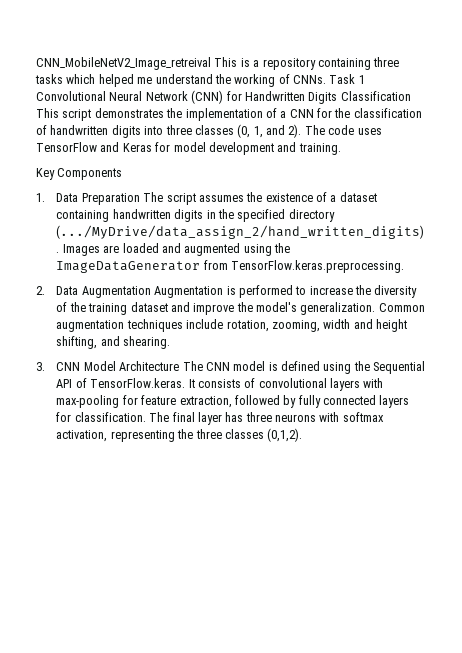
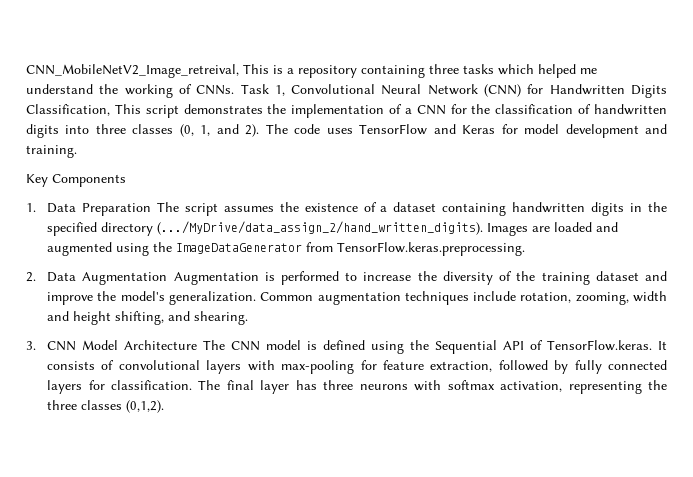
- CNN_MobileNetV2_Image_retreival This is a repository containing three tasks which helped me understand the working of CNNs.
+ CNN_MobileNetV2_Image_retreival, This is a repository containing three tasks which helped me understand the working of CNNs.
- Task 1 Convolutional Neural Network (CNN) for Handwritten Digits Classification This script demonstrates the implementation of a CNN for the classification of handwritten digits into three classes (0, 1, and 2).
+ Task 1, Convolutional Neural Network (CNN) for Handwritten Digits Classification, This script demonstrates the implementation of a CNN for the classification of handwritten digits into three classes (0, 1, and 2).

